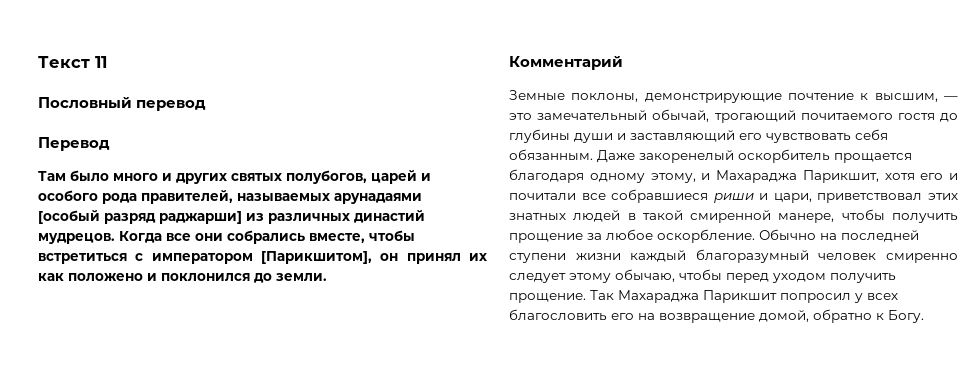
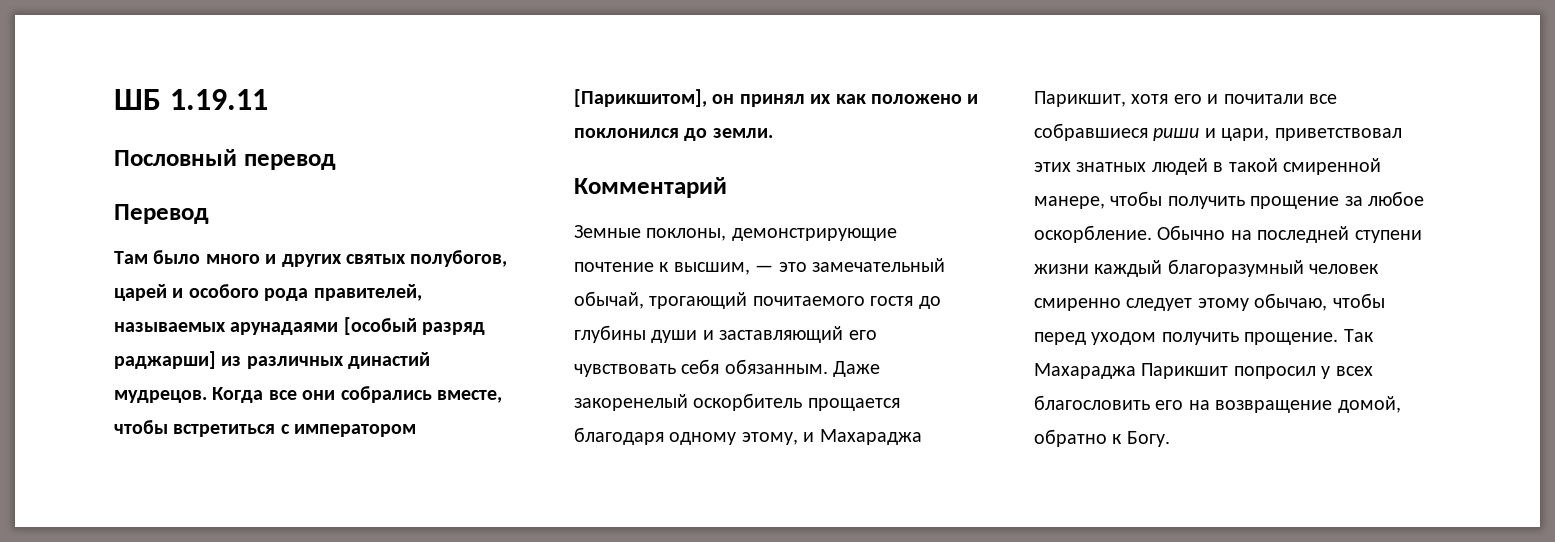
- Текст 11
+ ШБ 1.19.11

